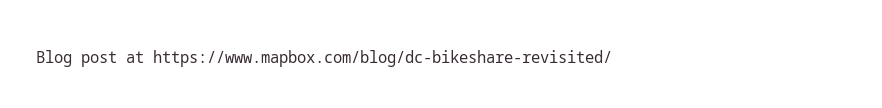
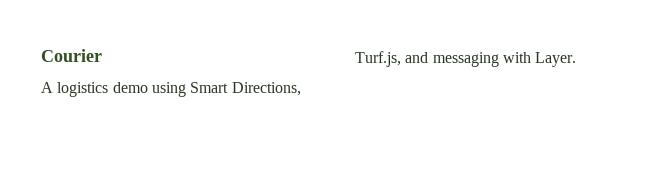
- Blog post at https://www.mapbox.com/blog/dc-bikeshare-revisited/
+ Courier
+ A logistics demo using Smart Directions, Turf.js, and messaging with Layer.

